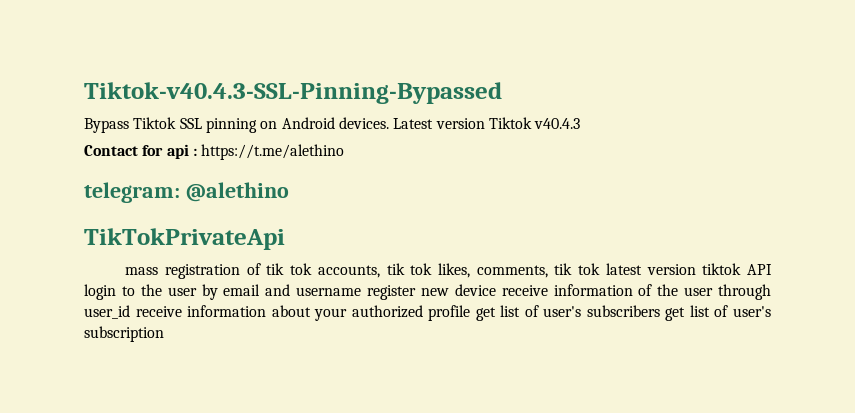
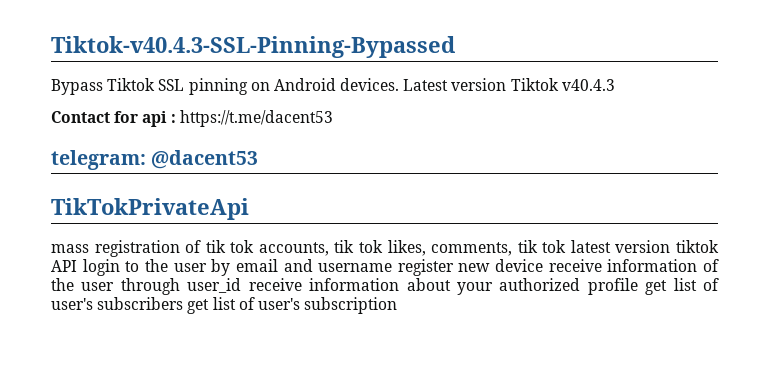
- Contact for api : https://t.me/alethino
+ Contact for api : https://t.me/dacent53
- telegram: @alethino
+ telegram: @dacent53

